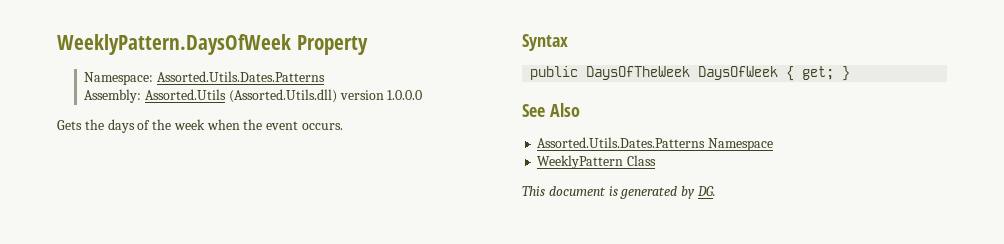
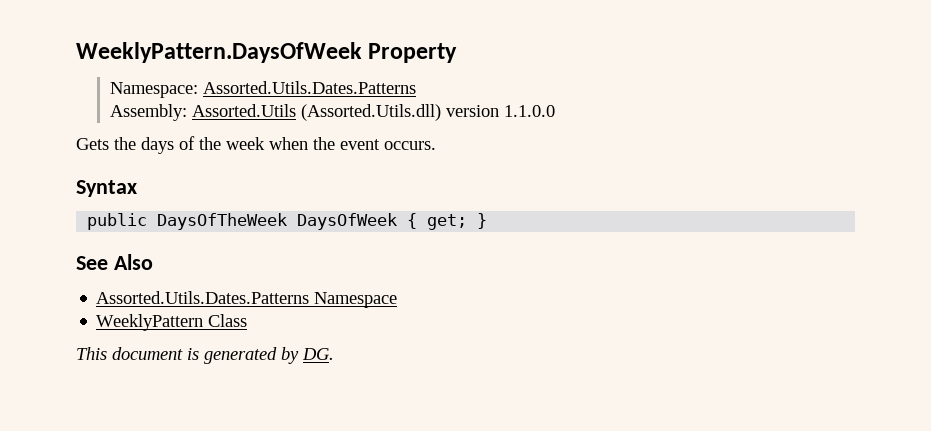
- Assembly: Assorted.Utils (Assorted.Utils.dll) version 1.0.0.0
+ Assembly: Assorted.Utils (Assorted.Utils.dll) version 1.1.0.0

